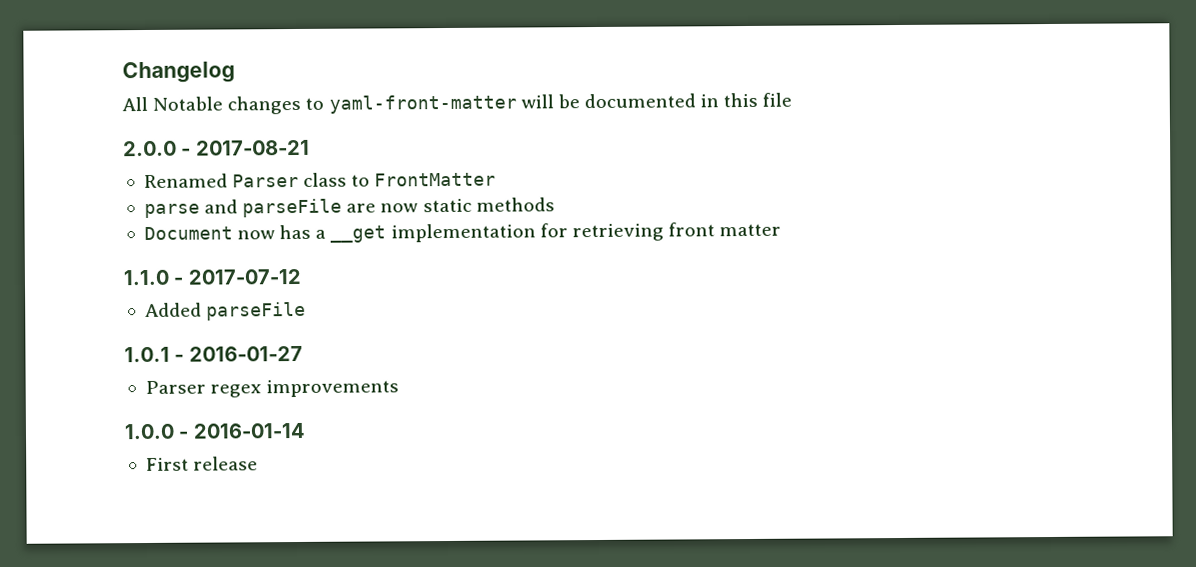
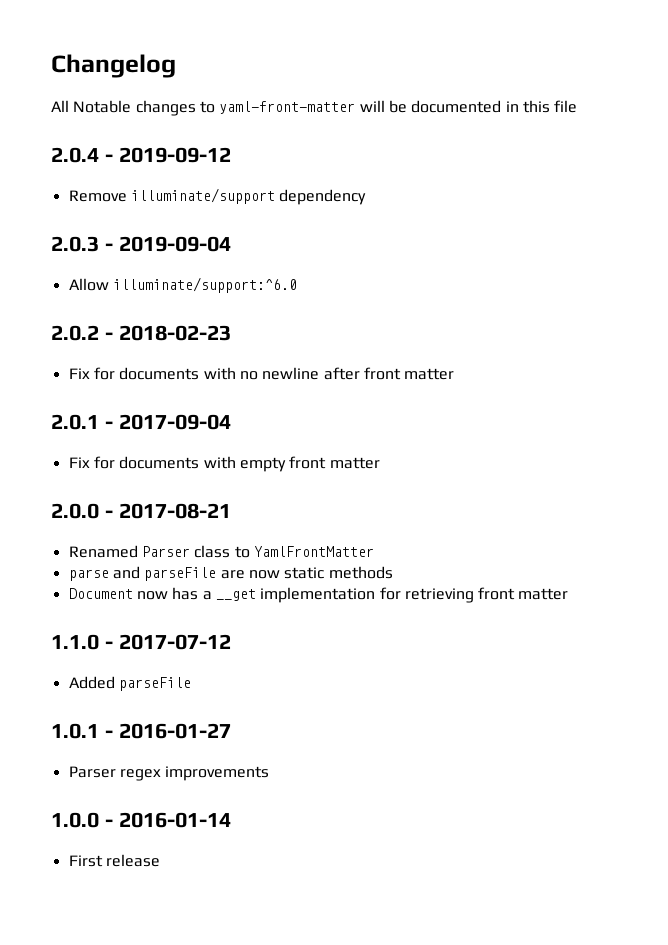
+ 2.0.4 - 2019-09-12
+ Remove illuminate/support dependency
+ 2.0.3 - 2019-09-04
+ Allow illuminate/support:^6.0
+ 2.0.2 - 2018-02-23
+ Fix for documents with no newline after front matter
+ 2.0.1 - 2017-09-04
+ Fix for documents with empty front matter
- Renamed Parser class to FrontMatter
+ Renamed Parser class to YamlFrontMatter

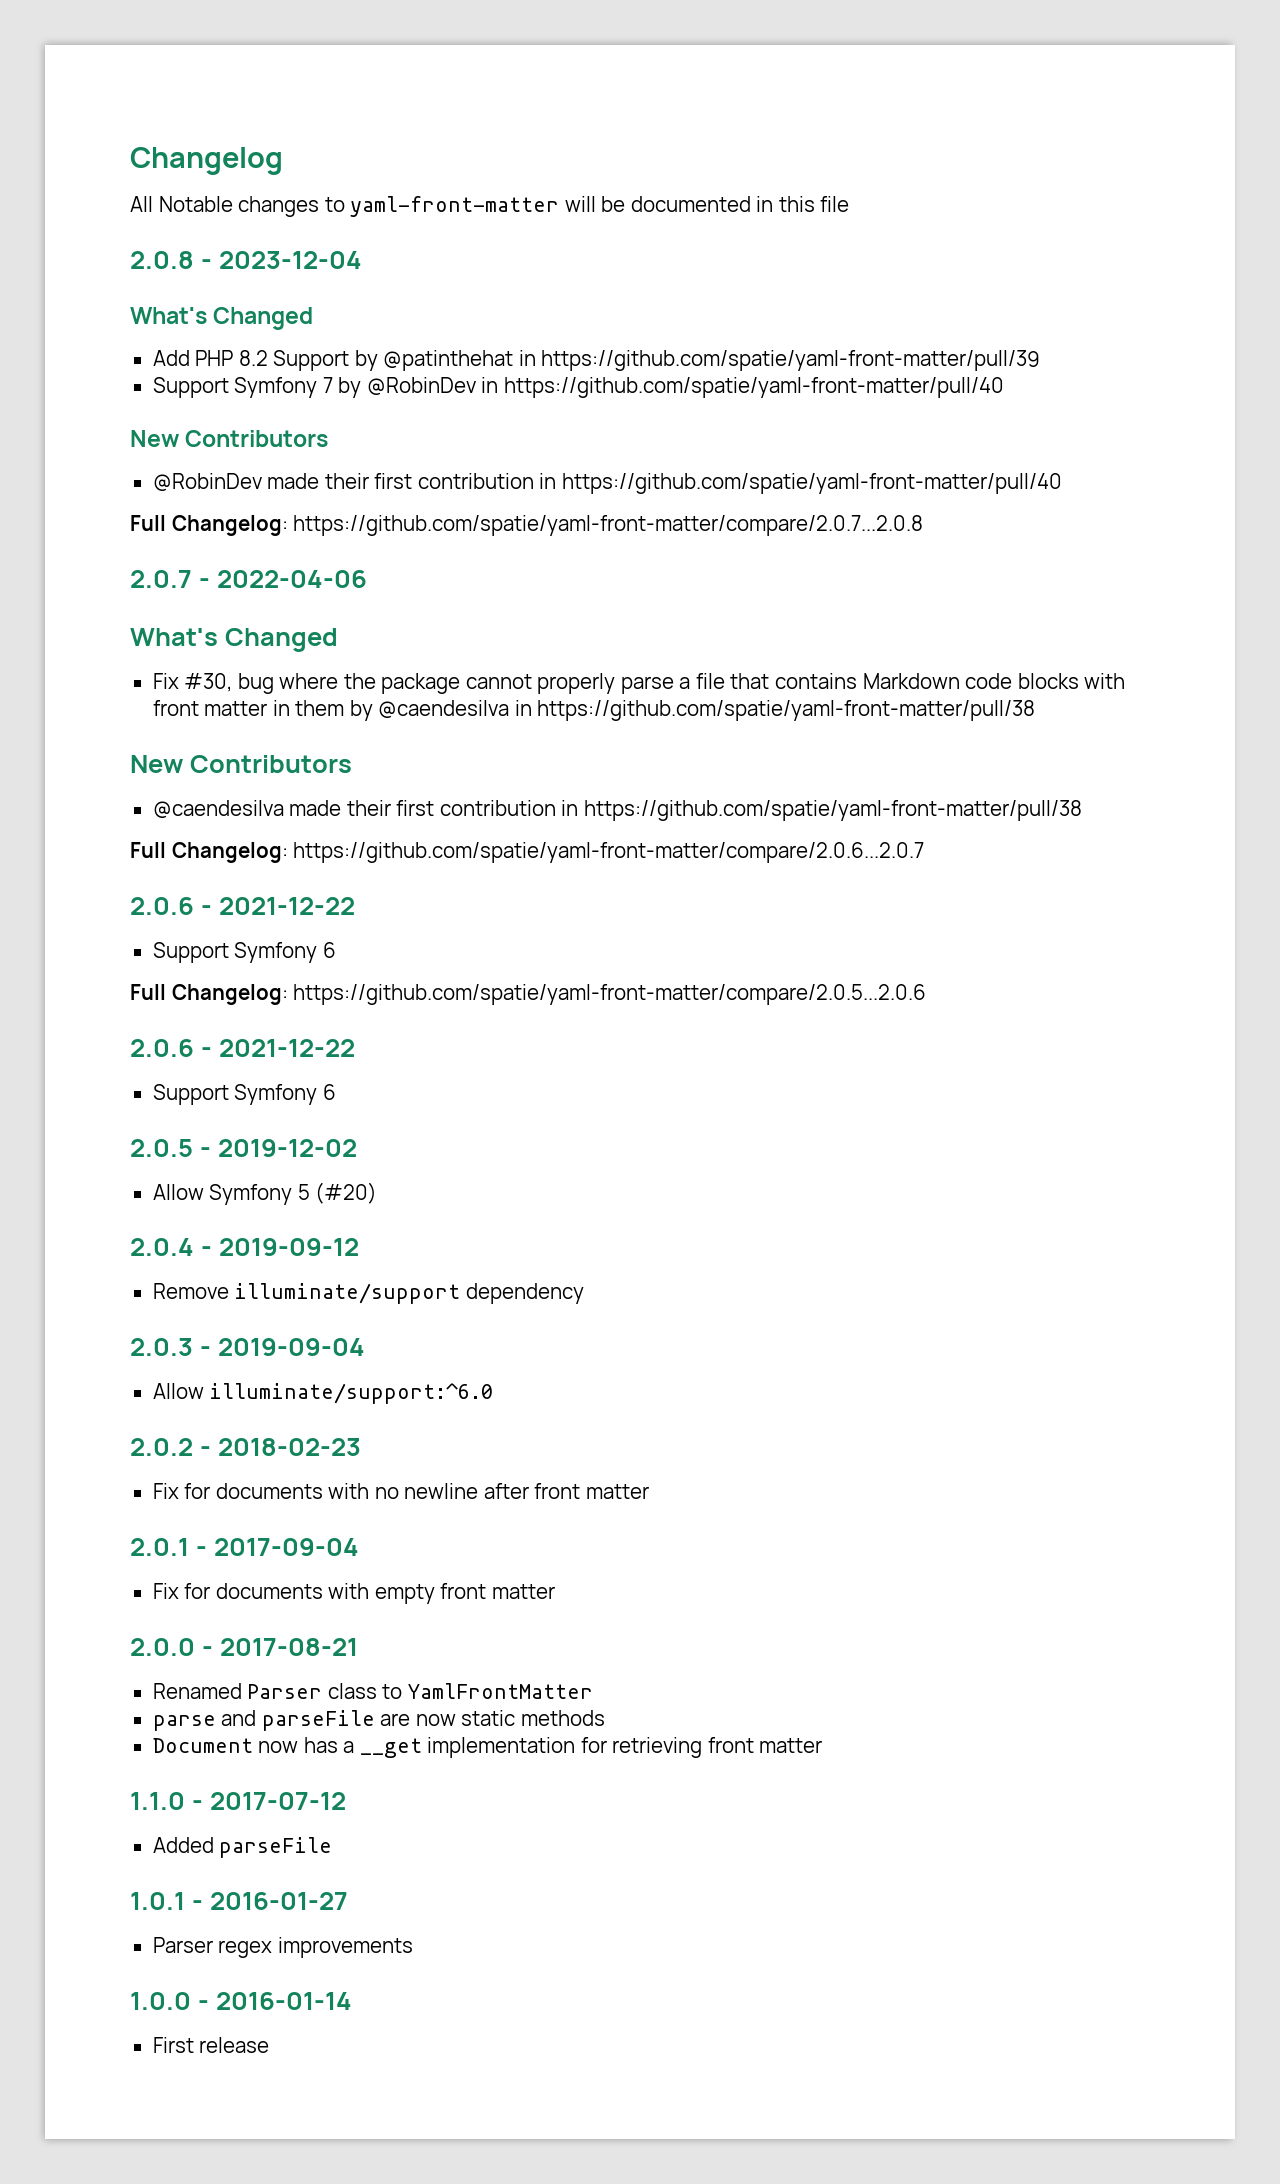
+ 2.0.8 - 2023-12-04
+ What's Changed
+ Add PHP 8.2 Support by @patinthehat in https://github.com/spatie/yaml-front-matter/pull/39
+ Support Symfony 7 by @RobinDev in https://github.com/spatie/yaml-front-matter/pull/40
+ New Contributors
+ @RobinDev made their first contribution in https://github.com/spatie/yaml-front-matter/pull/40
+ Full Changelog: https://github.com/spatie/yaml-front-matter/compare/2.0.7...2.0.8
+ 2.0.7 - 2022-04-06
+ What's Changed
+ Fix #30, bug where the package cannot properly parse a file that contains Markdown code blocks with front matter in them by @caendesilva in https://github.com/spatie/yaml-front-matter/pull/38
+ New Contributors
+ @caendesilva made their first contribution in https://github.com/spatie/yaml-front-matter/pull/38
+ Full Changelog: https://github.com/spatie/yaml-front-matter/compare/2.0.6...2.0.7
+ 2.0.6 - 2021-12-22
+ Support Symfony 6
+ Full Changelog: https://github.com/spatie/yaml-front-matter/compare/2.0.5...2.0.6
+ 2.0.6 - 2021-12-22
+ Support Symfony 6
+ 2.0.5 - 2019-12-02
+ Allow Symfony 5 (#20)

